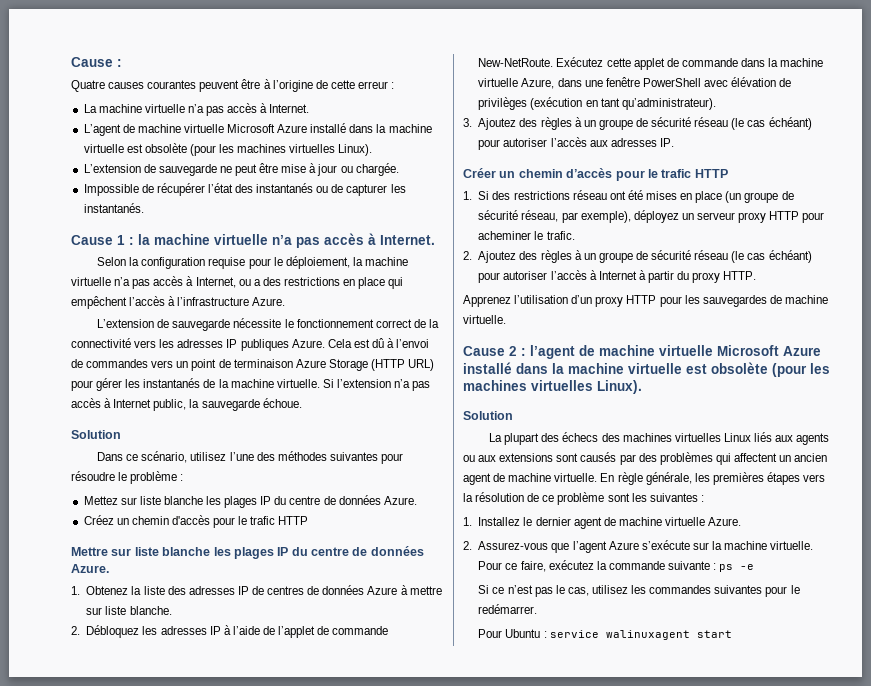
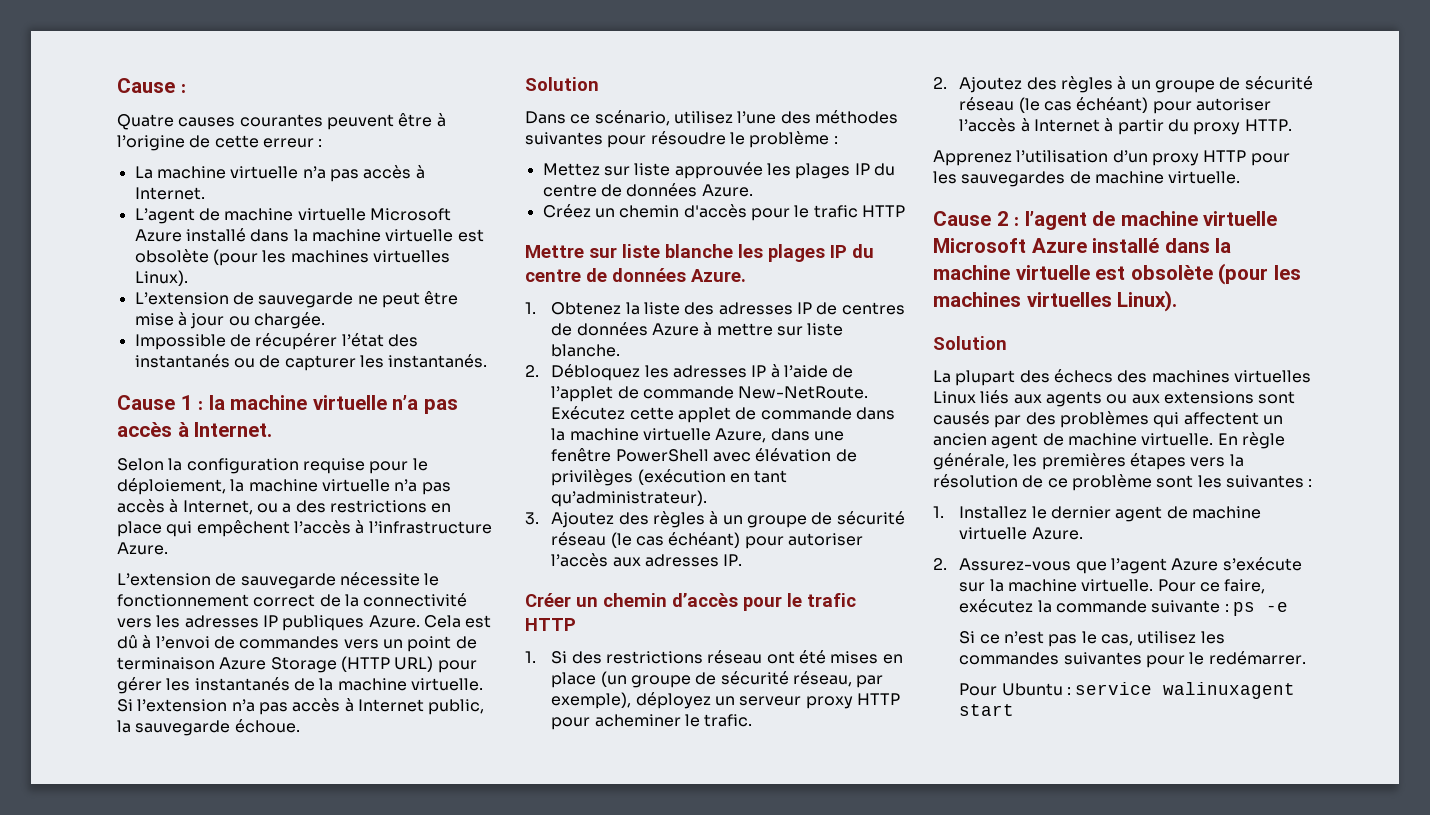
- Mettez sur liste blanche les plages IP du centre de données Azure.
+ Mettez sur liste approuvée les plages IP du centre de données Azure.

